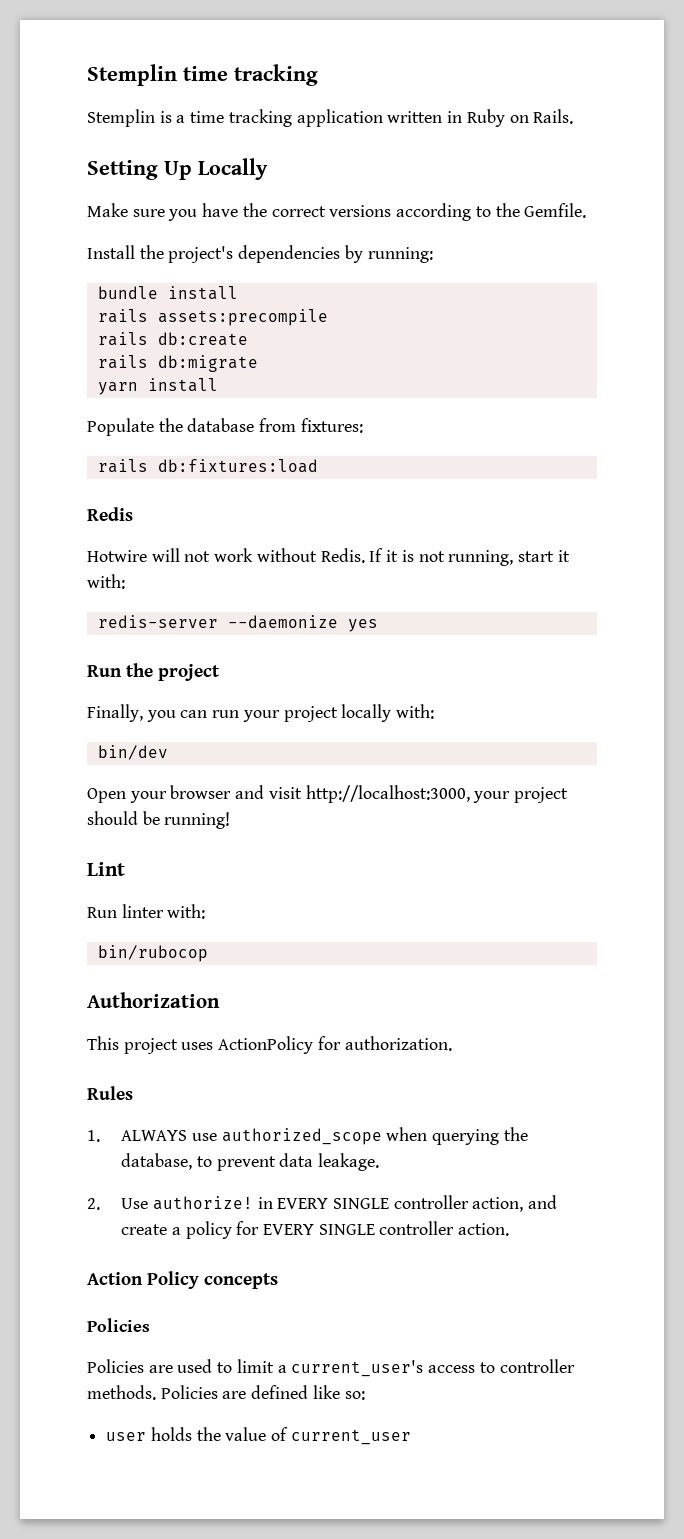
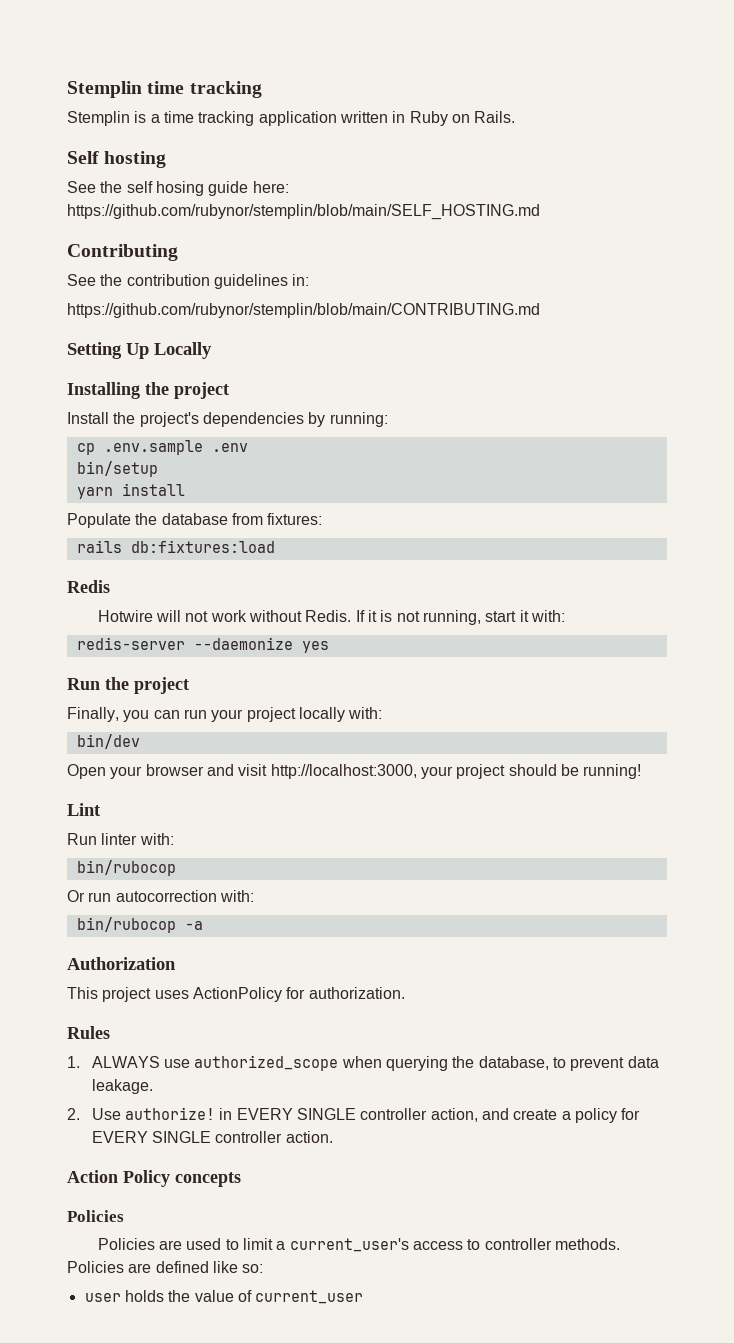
+ Self hosting
+ See the self hosing guide here: https://github.com/rubynor/stemplin/blob/main/SELF_HOSTING.md
+ Contributing
+ See the contribution guidelines in:
+ https://github.com/rubynor/stemplin/blob/main/CONTRIBUTING.md
  Setting Up Locally
- Make sure you have the correct versions according to the Gemfile.
+ Installing the project
- bundle install
- rails assets:precompile
- rails db:create
- rails db:migrate
+ cp .env.sample .env
+ bin/setup
+ Or run autocorrection with:
+ bin/rubocop -a

